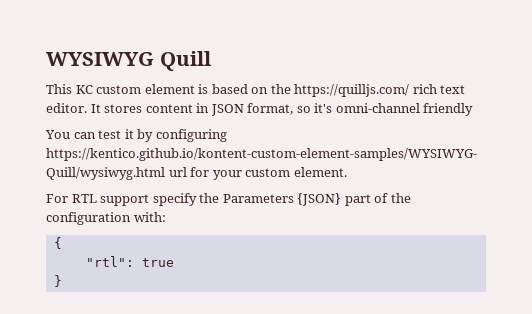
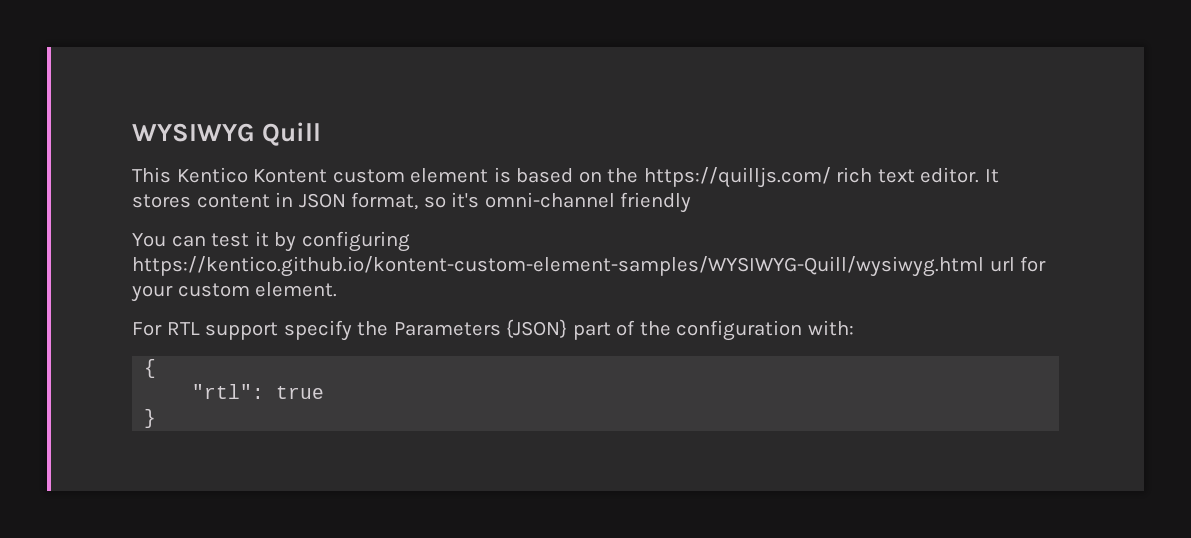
- This KC custom element is based on the https://quilljs.com/ rich text editor.
+ This Kentico Kontent custom element is based on the https://quilljs.com/ rich text editor.

